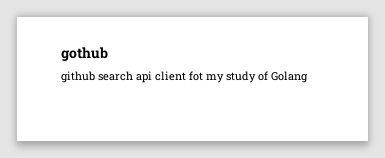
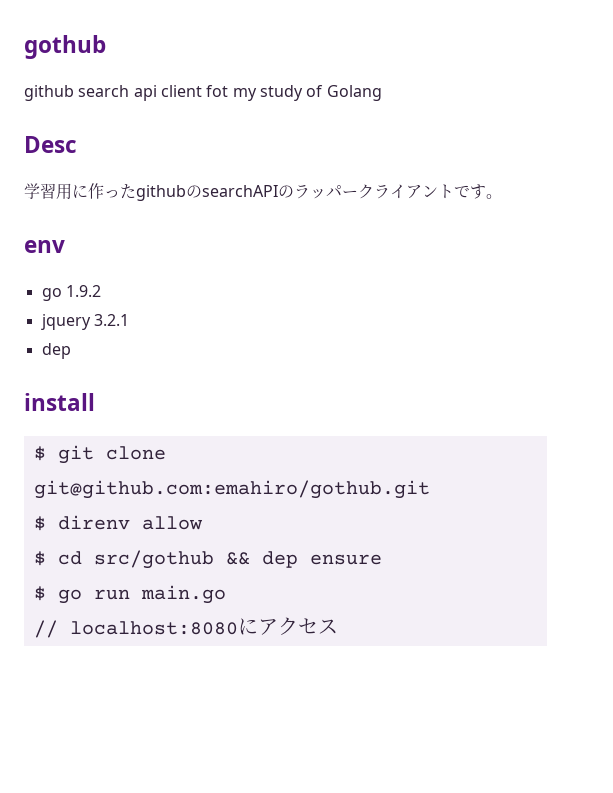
+ Desc
+ 学習用に作ったgithubのsearchAPIのラッパークライアントです。
+ env
+ go 1.9.2
+ jquery 3.2.1
+ dep
+ install
+ $ git clone git@github.com:emahiro/gothub.git
+ $ direnv allow
+ $ cd src/gothub && dep ensure
+ $ go run main.go
+ // localhost:8080にアクセス

